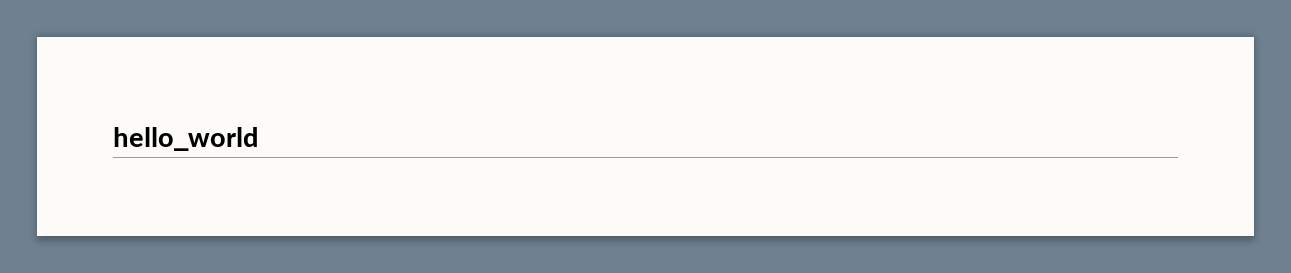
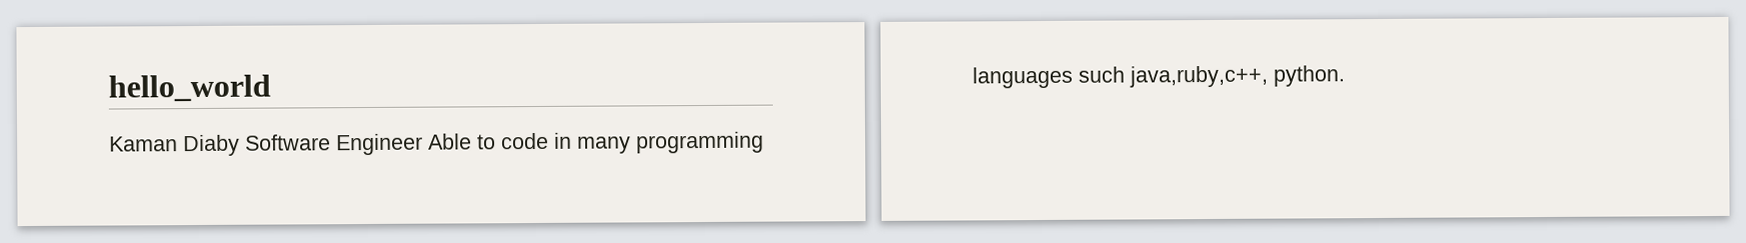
+ Kaman Diaby Software Engineer Able to code in many programming languages such java,ruby,c++, python.

